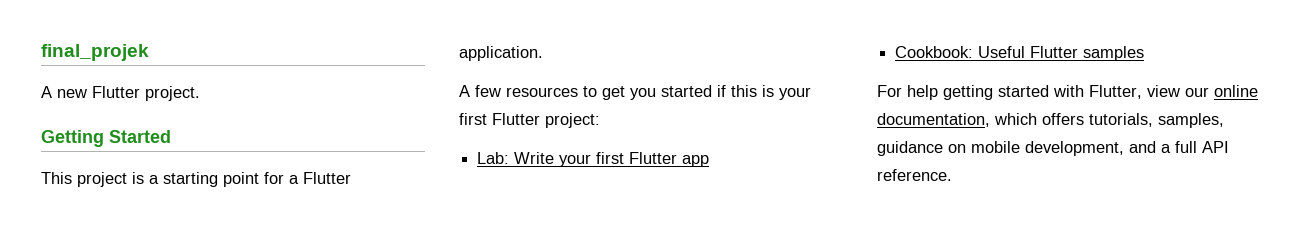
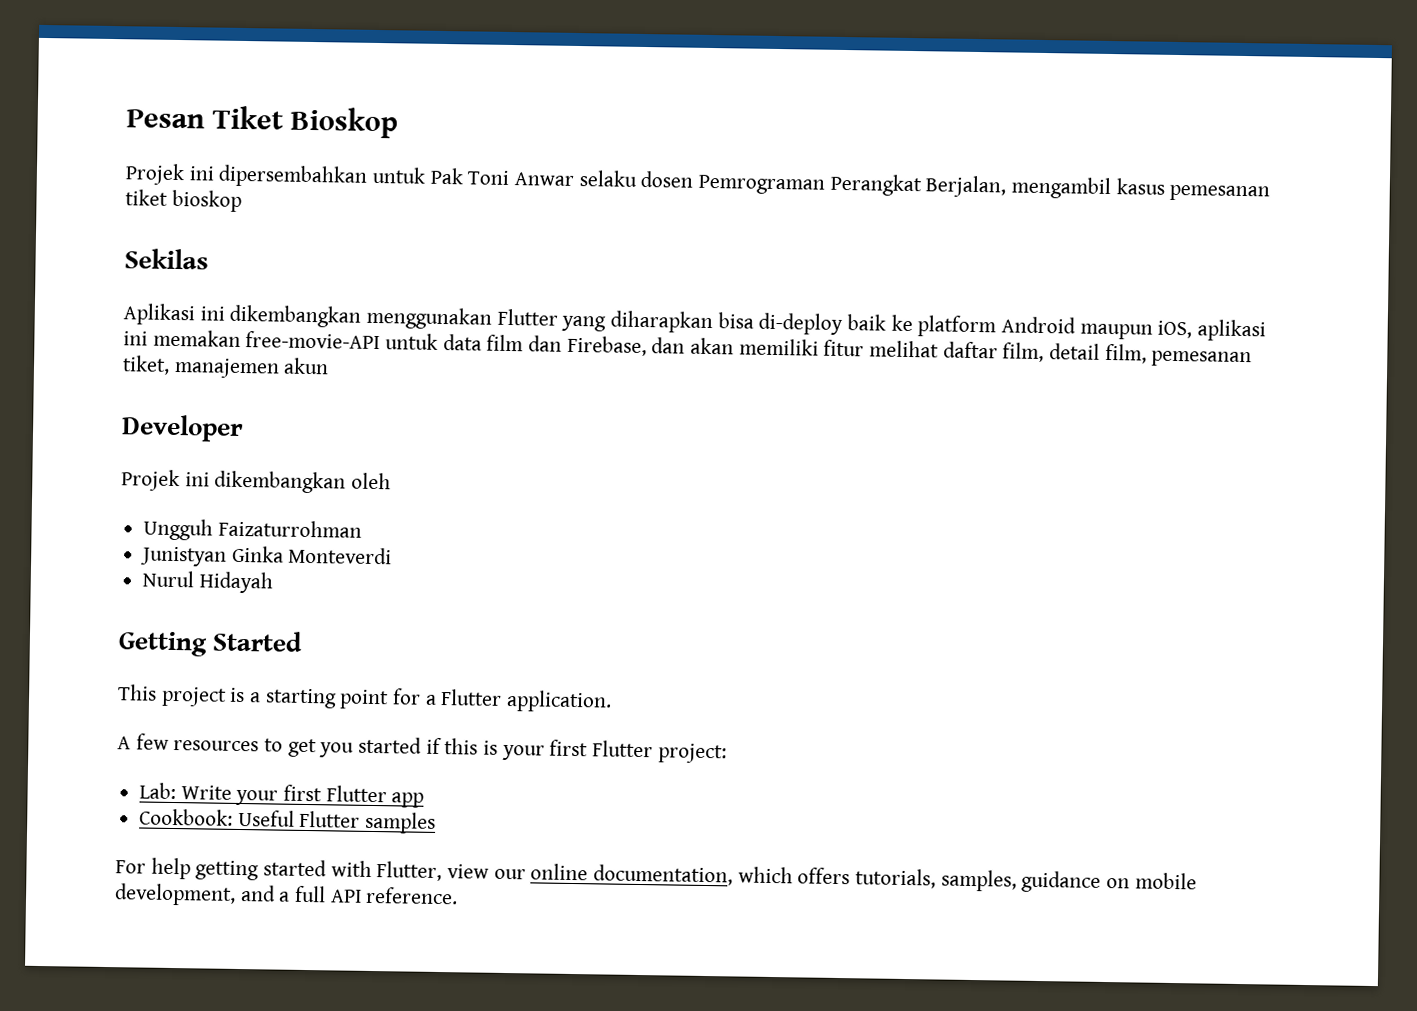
- final_projek
- A new Flutter project.
+ Pesan Tiket Bioskop
+ Projek ini dipersembahkan untuk Pak Toni Anwar selaku dosen Pemrograman Perangkat Berjalan, mengambil kasus pemesanan tiket bioskop
+ Sekilas
+ Aplikasi ini dikembangkan menggunakan Flutter yang diharapkan bisa di-deploy baik ke platform Android maupun iOS, aplikasi ini memakan free-movie-API untuk data film dan Firebase, dan akan memiliki fitur melihat daftar film, detail film, pemesanan tiket, manajemen akun
+ Developer
+ Projek ini dikembangkan oleh
+ Ungguh Faizaturrohman
+ Junistyan Ginka Monteverdi
+ Nurul Hidayah

